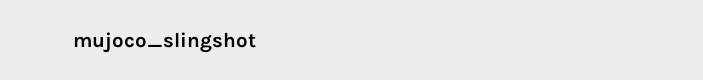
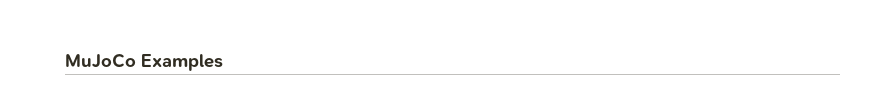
- mujoco_slingshot
+ MuJoCo Examples

